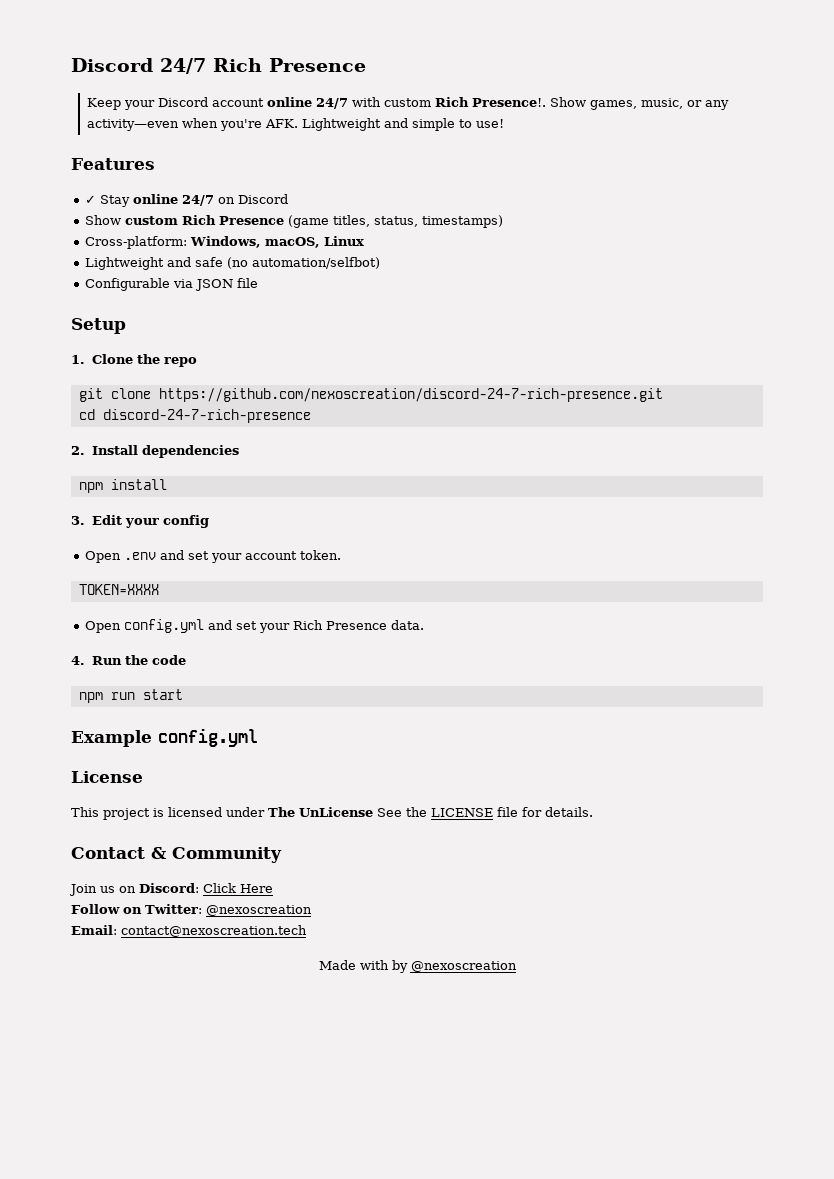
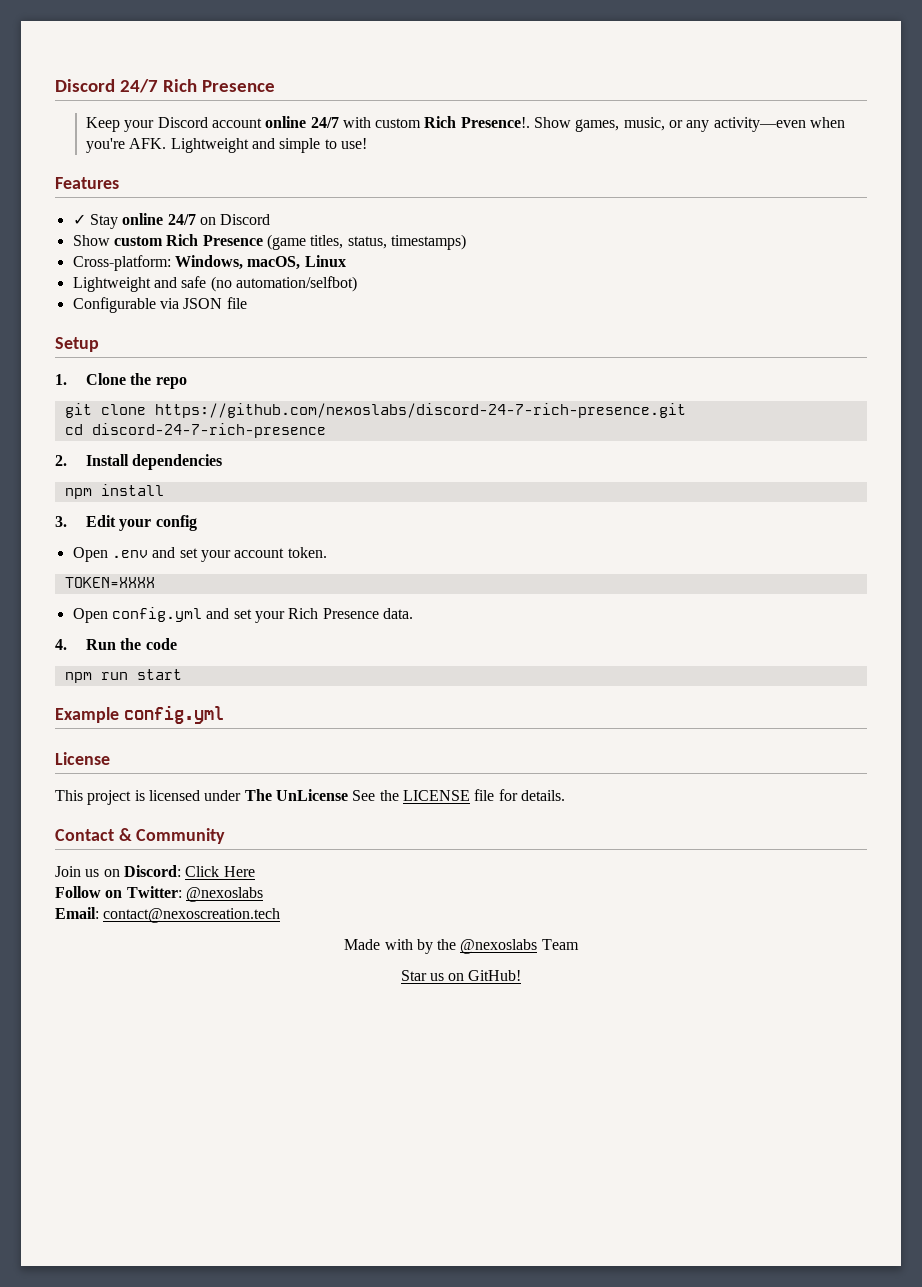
- git clone https://github.com/nexoscreation/discord-24-7-rich-presence.git
+ git clone https://github.com/nexoslabs/discord-24-7-rich-presence.git
- Follow on Twitter: @nexoscreation
+ Follow on Twitter: @nexoslabs
- Made with by @nexoscreation
+ Made with by the @nexoslabs Team
+ Star us on GitHub!

